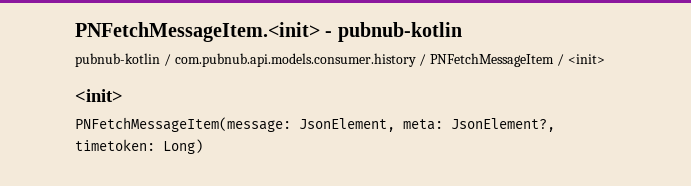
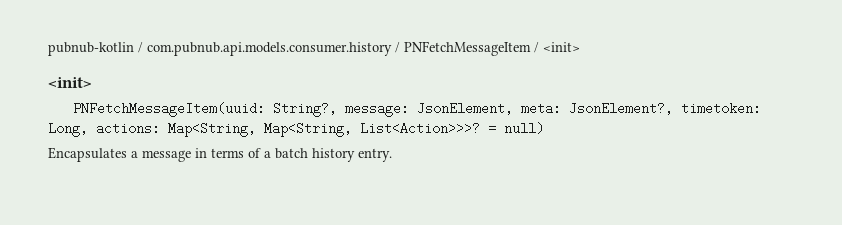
- PNFetchMessageItem.<init> - pubnub-kotlin
- PNFetchMessageItem(message: JsonElement, meta: JsonElement?, timetoken: Long)
+ PNFetchMessageItem(uuid: String?, message: JsonElement, meta: JsonElement?, timetoken: Long, actions: Map<String, Map<String, List<Action>>>? = null)
+ Encapsulates a message in terms of a batch history entry.

